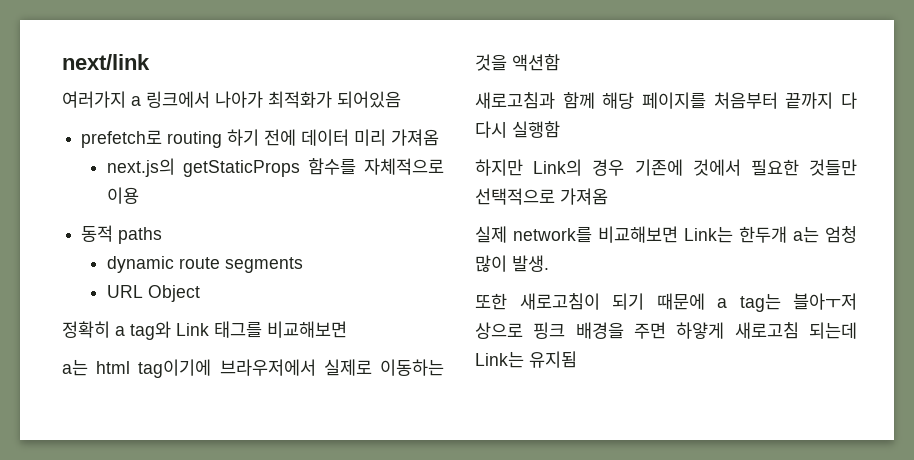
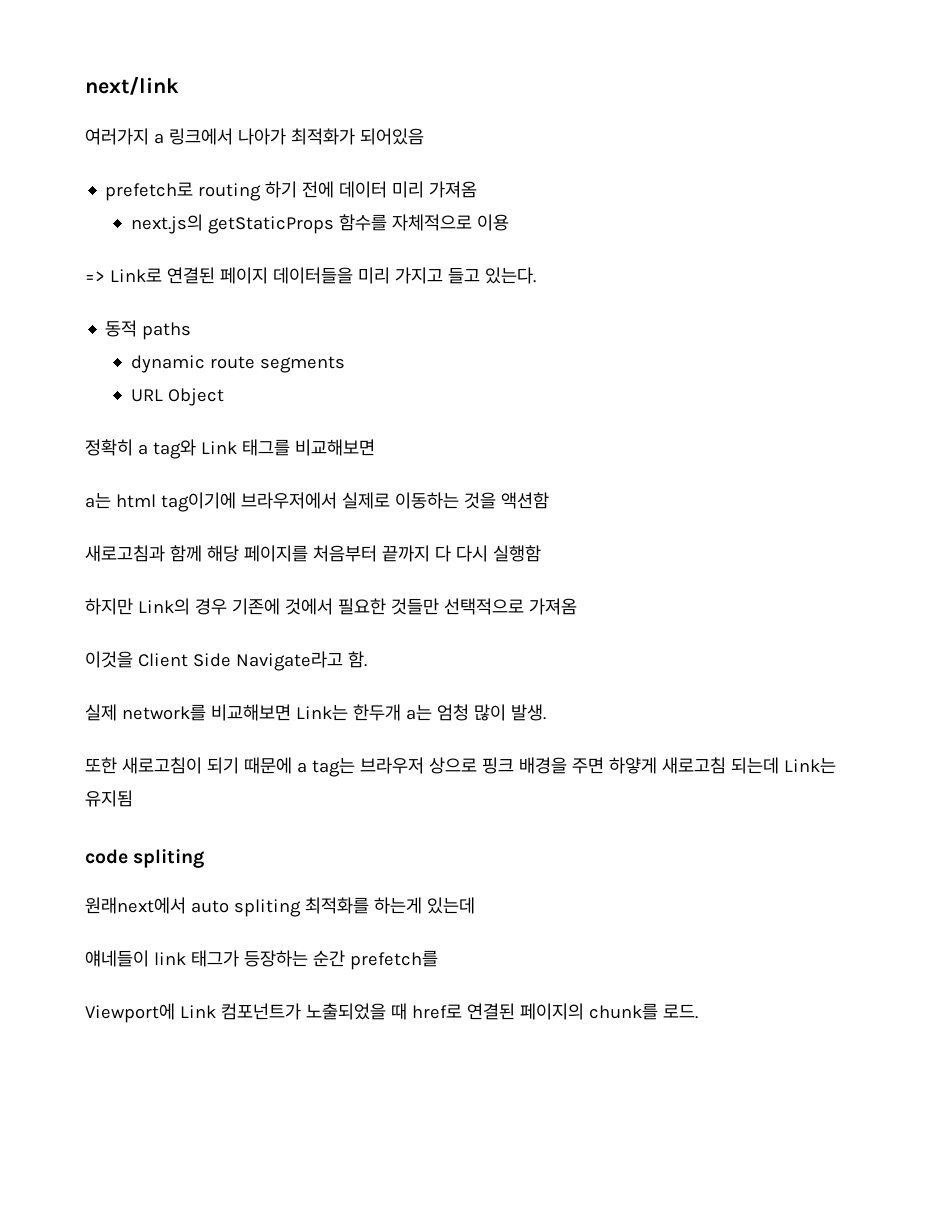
+ => Link로 연결된 페이지 데이터들을 미리 가지고 들고 있는다.
+ 이것을 Client Side Navigate라고 함.
- 또한 새로고침이 되기 때문에 a tag는 블아ㅜ저 상으로 핑크 배경을 주면 하얗게 새로고침 되는데 Link는 유지됨
+ 또한 새로고침이 되기 때문에 a tag는 브라우저 상으로 핑크 배경을 주면 하얗게 새로고침 되는데 Link는 유지됨
+ code spliting
+ 원래next에서 auto spliting 최적화를 하는게 있는데
+ 얘네들이 link 태그가 등장하는 순간 prefetch를
+ Viewport에 Link 컴포넌트가 노출되었을 때 href로 연결된 페이지의 chunk를 로드.

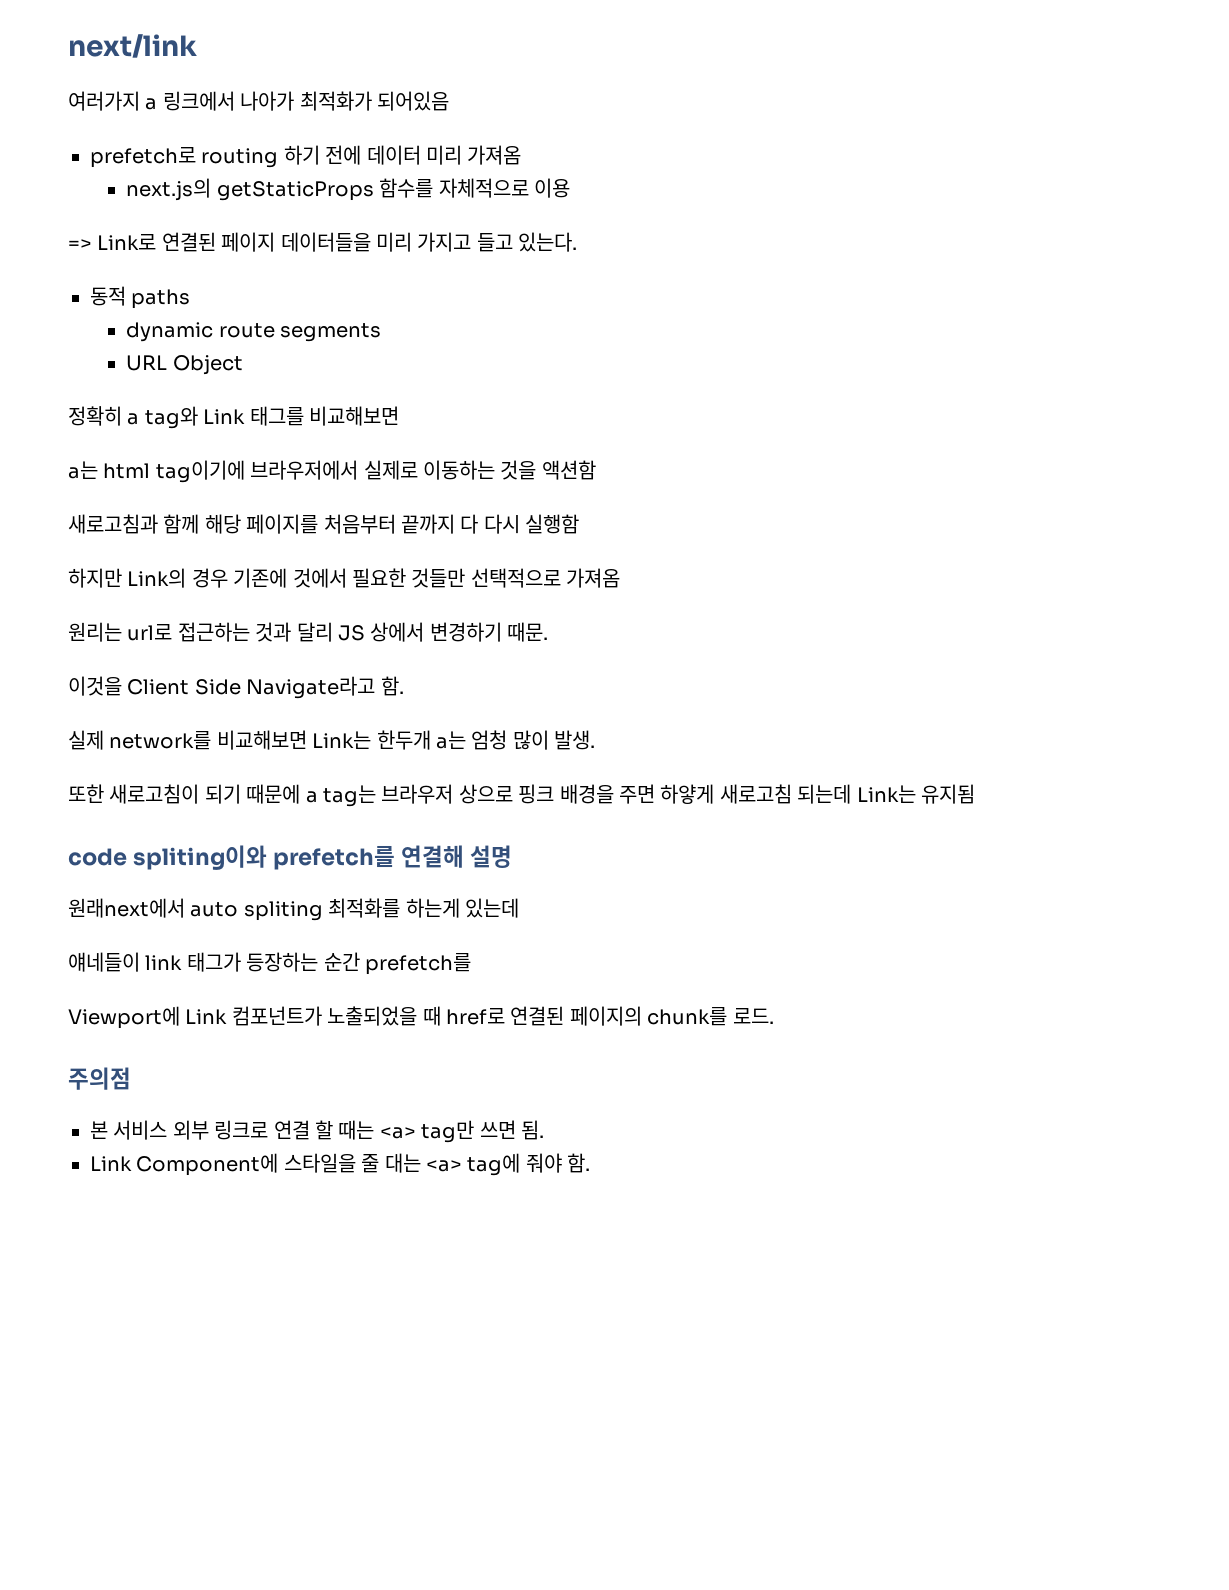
+ 원리는 url로 접근하는 것과 달리 JS 상에서 변경하기 때문.
- code spliting
+ code spliting이와 prefetch를 연결해 설명
+ 주의점
+ 본 서비스 외부 링크로 연결 할 때는 <a> tag만 쓰면 됨.
+ Link Component에 스타일을 줄 대는 <a> tag에 줘야 함.

